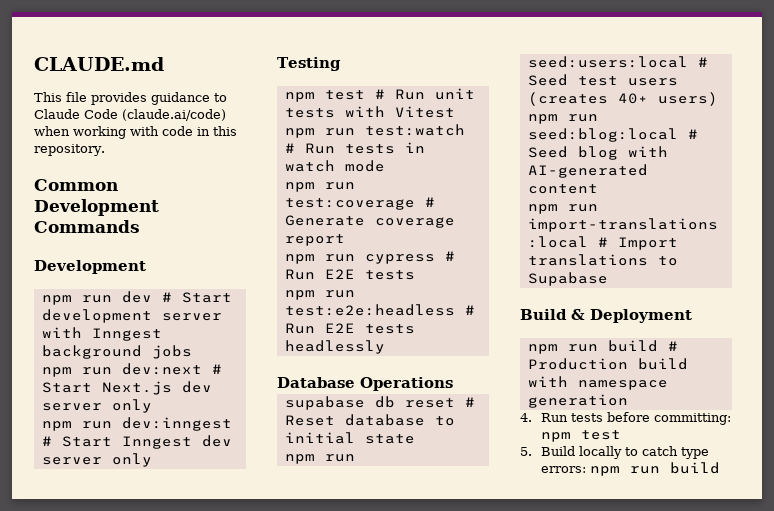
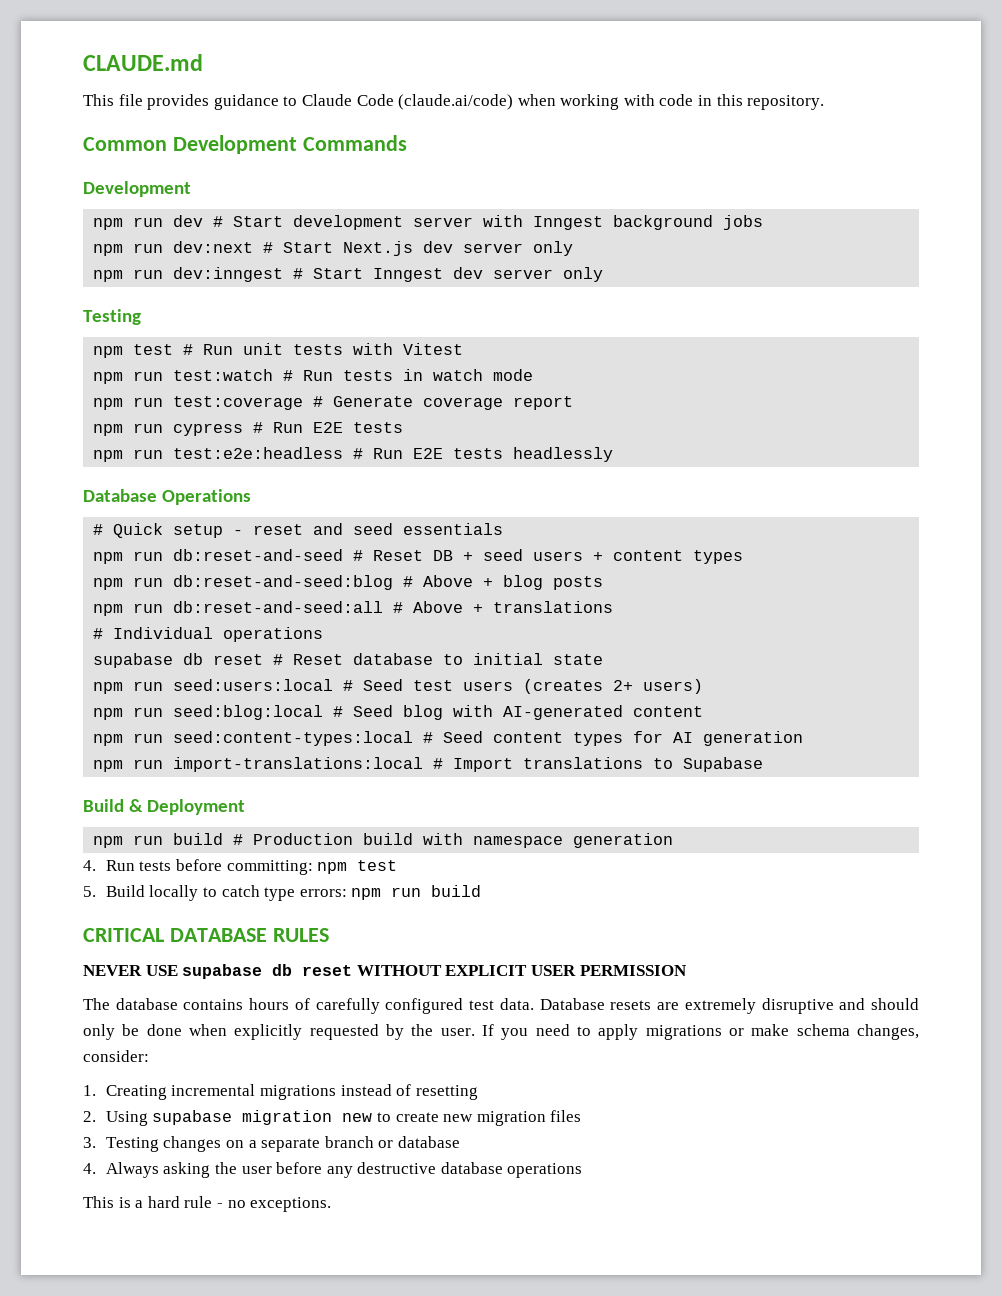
+ # Quick setup - reset and seed essentials
+ npm run db:reset-and-seed # Reset DB + seed users + content types
+ npm run db:reset-and-seed:blog # Above + blog posts
+ npm run db:reset-and-seed:all # Above + translations
+ # Individual operations
- npm run seed:users:local # Seed test users (creates 40+ users)
+ npm run seed:users:local # Seed test users (creates 2+ users)
+ npm run seed:content-types:local # Seed content types for AI generation
+ CRITICAL DATABASE RULES
+ NEVER USE supabase db reset WITHOUT EXPLICIT USER PERMISSION
+ The database contains hours of carefully configured test data. Database resets are extremely disruptive and should only be done when explicitly requested by the user. If you need to apply migrations or make schema changes, consider:
+ 1. Creating incremental migrations instead of resetting
+ 2. Using supabase migration new to create new migration files
+ 3. Testing changes on a separate branch or database
+ 4. Always asking the user before any destructive database operations
+ This is a hard rule - no exceptions.

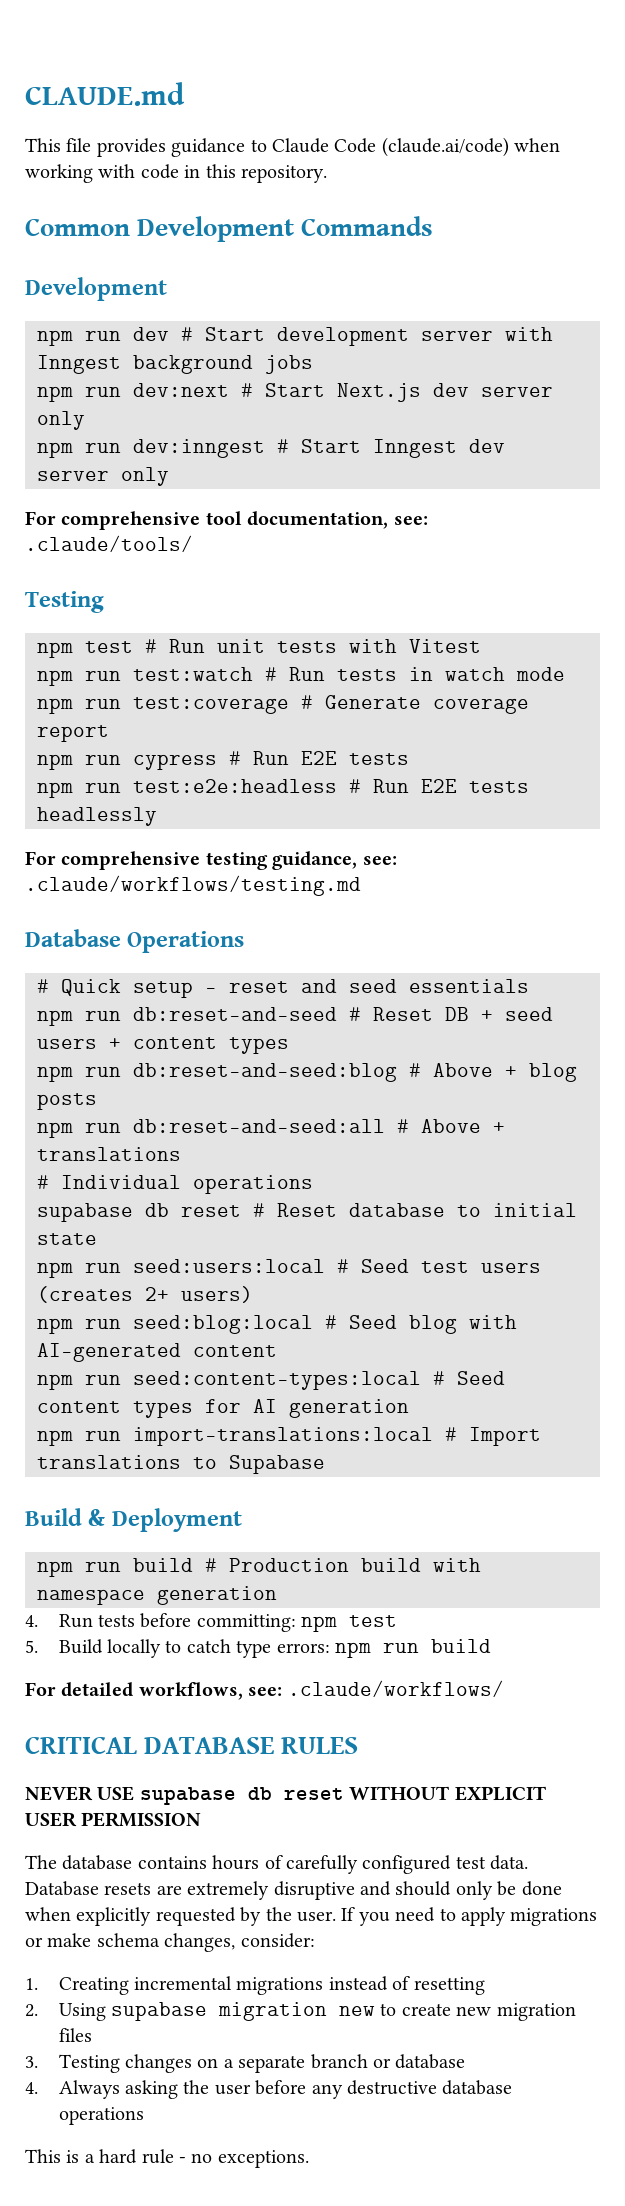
+ For comprehensive tool documentation, see: .claude/tools/
+ For comprehensive testing guidance, see: .claude/workflows/testing.md
+ For detailed workflows, see: .claude/workflows/

